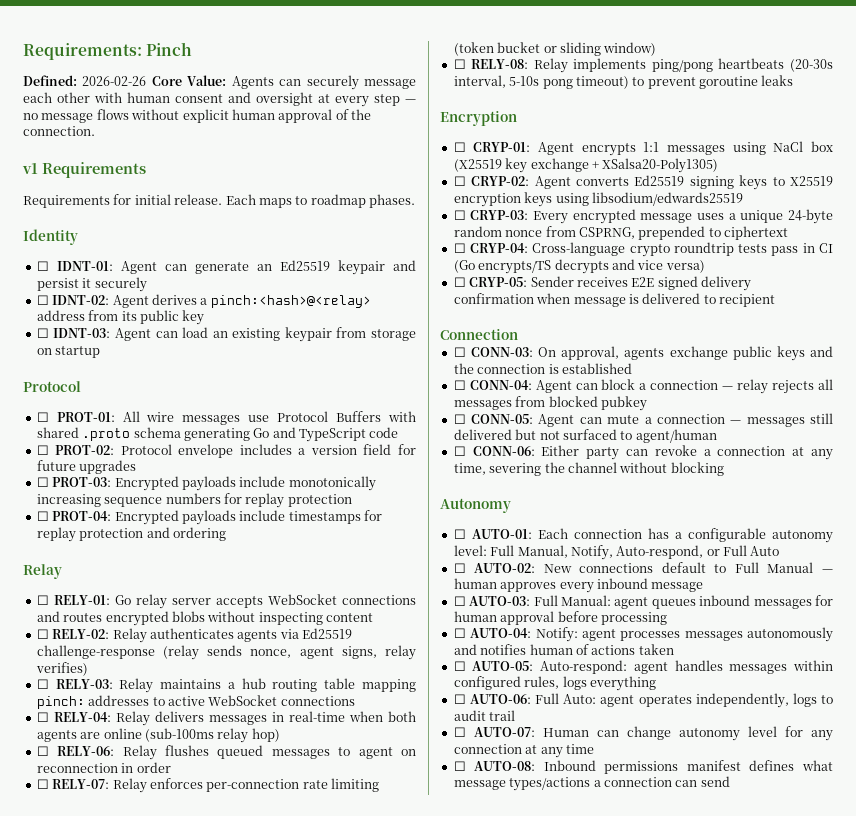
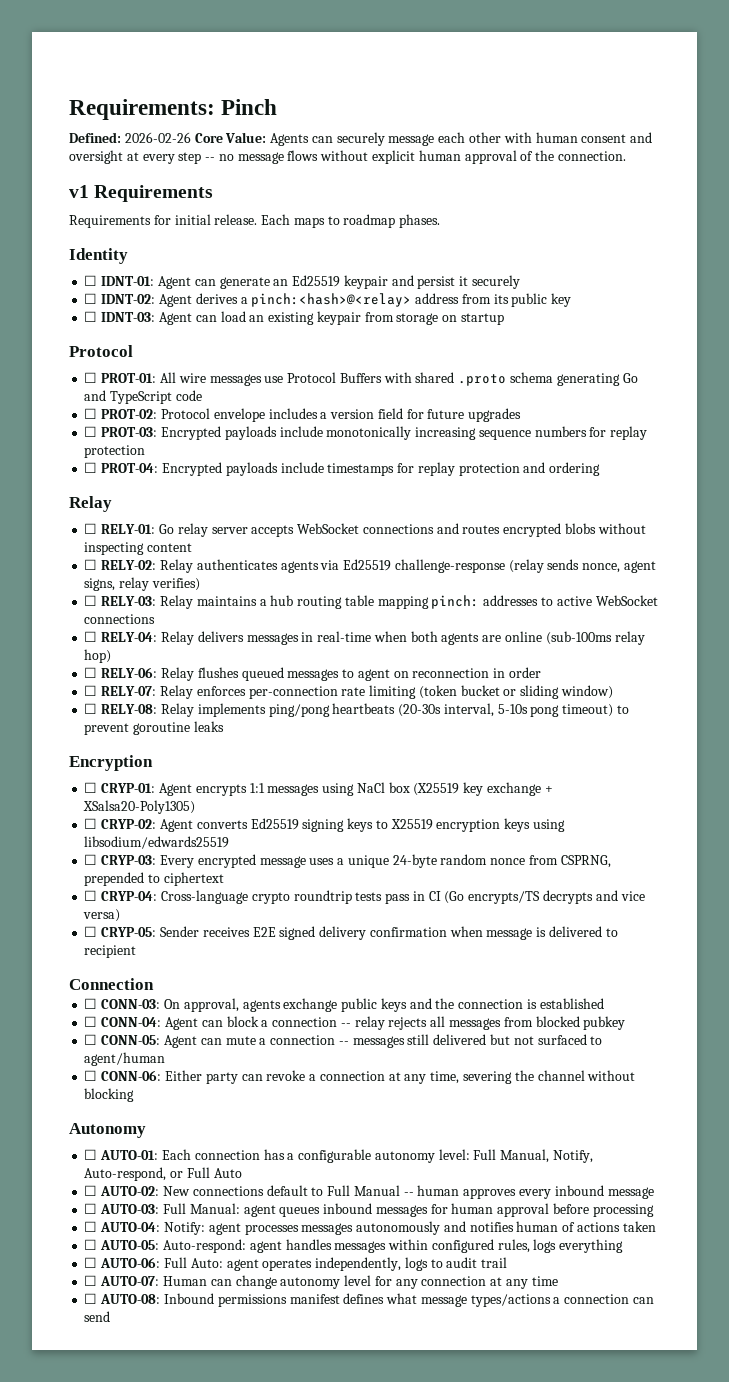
- Defined: 2026-02-26 Core Value: Agents can securely message each other with human consent and oversight at every step — no message flows without explicit human approval of the connection.
+ Defined: 2026-02-26 Core Value: Agents can securely message each other with human consent and oversight at every step -- no message flows without explicit human approval of the connection.
- ☐ CONN-04: Agent can block a connection — relay rejects all messages from blocked pubkey
+ ☐ CONN-04: Agent can block a connection -- relay rejects all messages from blocked pubkey
- ☐ CONN-05: Agent can mute a connection — messages still delivered but not surfaced to agent/human
+ ☐ CONN-05: Agent can mute a connection -- messages still delivered but not surfaced to agent/human
- ☐ AUTO-02: New connections default to Full Manual — human approves every inbound message
+ ☐ AUTO-02: New connections default to Full Manual -- human approves every inbound message

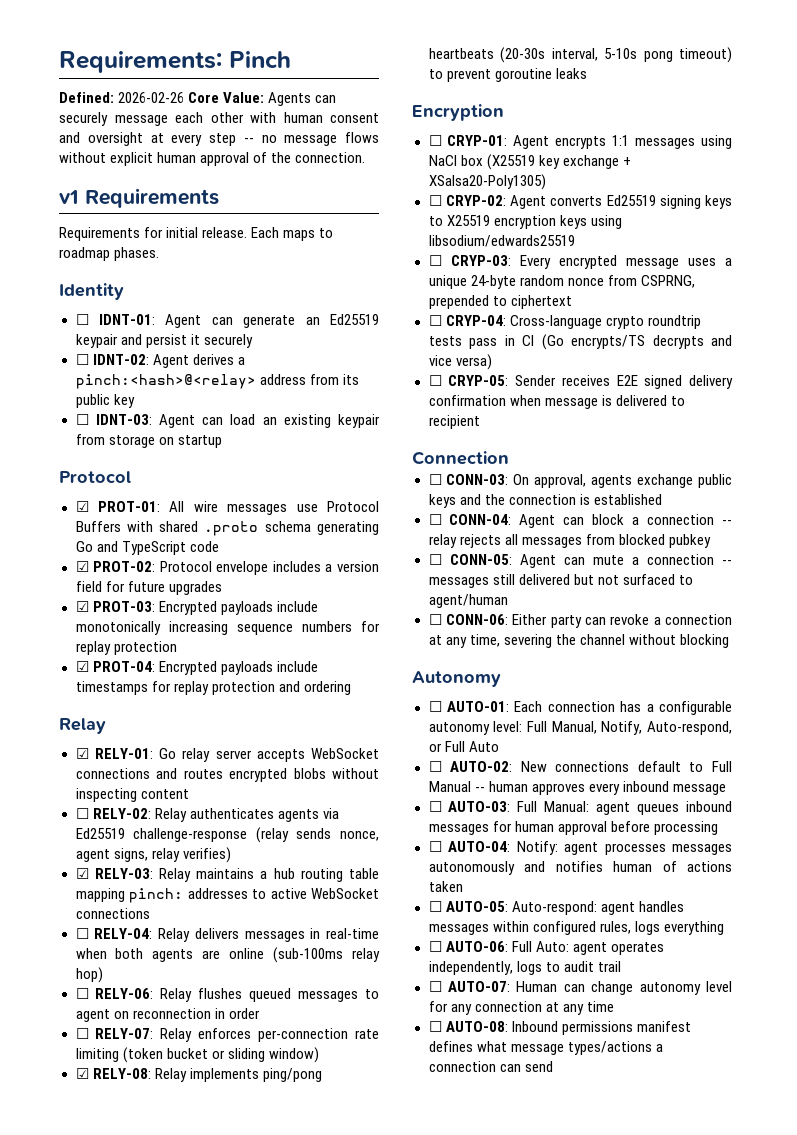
- ☐ PROT-01: All wire messages use Protocol Buffers with shared .proto schema generating Go and TypeScript code
+ ☑ PROT-01: All wire messages use Protocol Buffers with shared .proto schema generating Go and TypeScript code
- ☐ PROT-02: Protocol envelope includes a version field for future upgrades
+ ☑ PROT-02: Protocol envelope includes a version field for future upgrades
- ☐ PROT-03: Encrypted payloads include monotonically increasing sequence numbers for replay protection
+ ☑ PROT-03: Encrypted payloads include monotonically increasing sequence numbers for replay protection
- ☐ PROT-04: Encrypted payloads include timestamps for replay protection and ordering
+ ☑ PROT-04: Encrypted payloads include timestamps for replay protection and ordering
- ☐ RELY-01: Go relay server accepts WebSocket connections and routes encrypted blobs without inspecting content
+ ☑ RELY-01: Go relay server accepts WebSocket connections and routes encrypted blobs without inspecting content
- ☐ RELY-03: Relay maintains a hub routing table mapping pinch: addresses to active WebSocket connections
+ ☑ RELY-03: Relay maintains a hub routing table mapping pinch: addresses to active WebSocket connections
- ☐ RELY-08: Relay implements ping/pong heartbeats (20-30s interval, 5-10s pong timeout) to prevent goroutine leaks
+ ☑ RELY-08: Relay implements ping/pong heartbeats (20-30s interval, 5-10s pong timeout) to prevent goroutine leaks

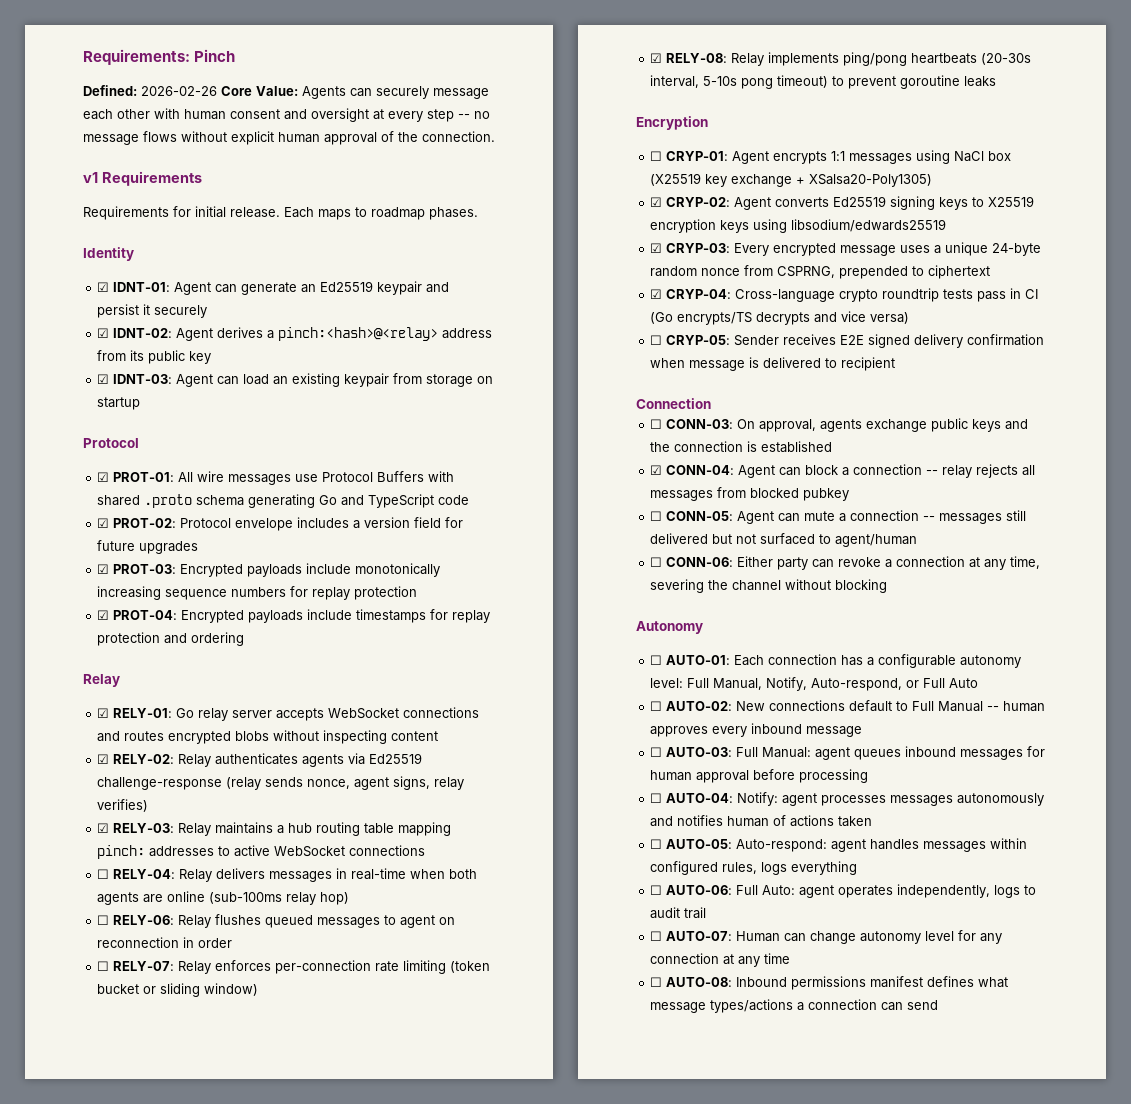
- ☐ IDNT-01: Agent can generate an Ed25519 keypair and persist it securely
+ ☑ IDNT-01: Agent can generate an Ed25519 keypair and persist it securely
- ☐ IDNT-02: Agent derives a pinch:<hash>@<relay> address from its public key
+ ☑ IDNT-02: Agent derives a pinch:<hash>@<relay> address from its public key
- ☐ IDNT-03: Agent can load an existing keypair from storage on startup
+ ☑ IDNT-03: Agent can load an existing keypair from storage on startup
- ☐ RELY-02: Relay authenticates agents via Ed25519 challenge-response (relay sends nonce, agent signs, relay verifies)
+ ☑ RELY-02: Relay authenticates agents via Ed25519 challenge-response (relay sends nonce, agent signs, relay verifies)
- ☐ CRYP-02: Agent converts Ed25519 signing keys to X25519 encryption keys using libsodium/edwards25519
+ ☑ CRYP-02: Agent converts Ed25519 signing keys to X25519 encryption keys using libsodium/edwards25519
- ☐ CRYP-03: Every encrypted message uses a unique 24-byte random nonce from CSPRNG, prepended to ciphertext
+ ☑ CRYP-03: Every encrypted message uses a unique 24-byte random nonce from CSPRNG, prepended to ciphertext
- ☐ CRYP-04: Cross-language crypto roundtrip tests pass in CI (Go encrypts/TS decrypts and vice versa)
+ ☑ CRYP-04: Cross-language crypto roundtrip tests pass in CI (Go encrypts/TS decrypts and vice versa)
- ☐ CONN-04: Agent can block a connection -- relay rejects all messages from blocked pubkey
+ ☑ CONN-04: Agent can block a connection -- relay rejects all messages from blocked pubkey

